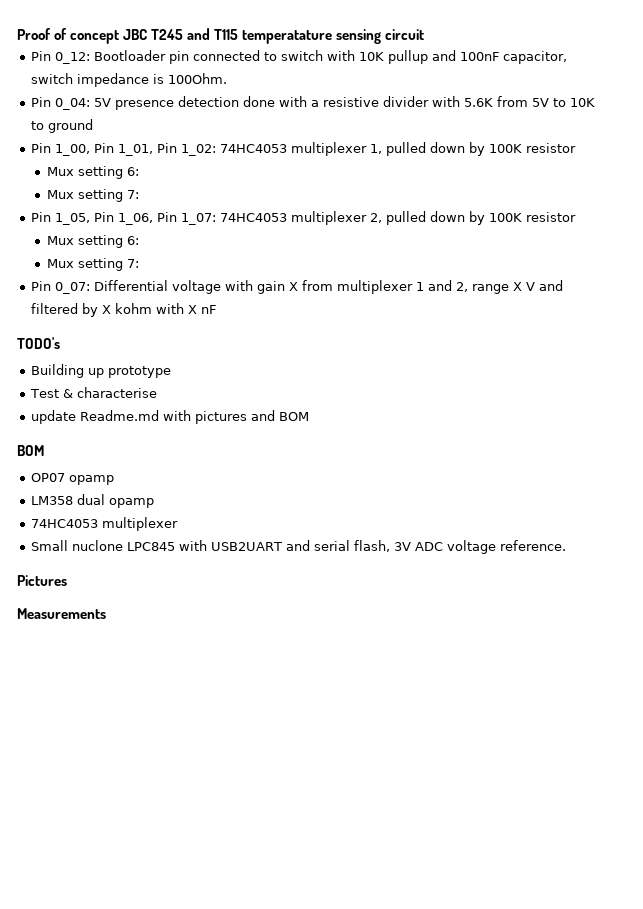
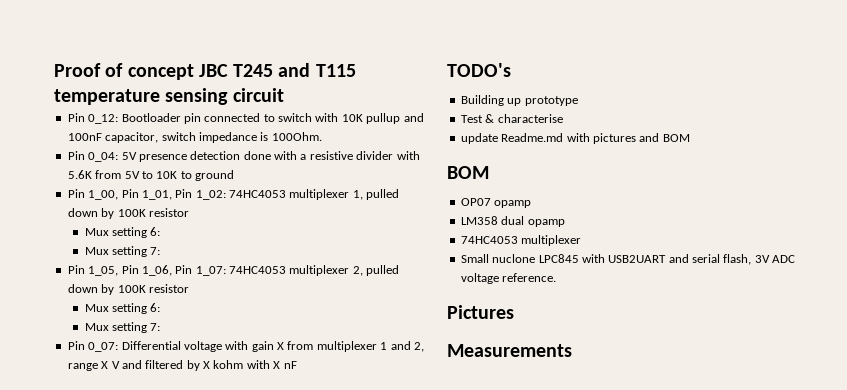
- Proof of concept JBC T245 and T115 temperatature sensing circuit
+ Proof of concept JBC T245 and T115 temperature sensing circuit

